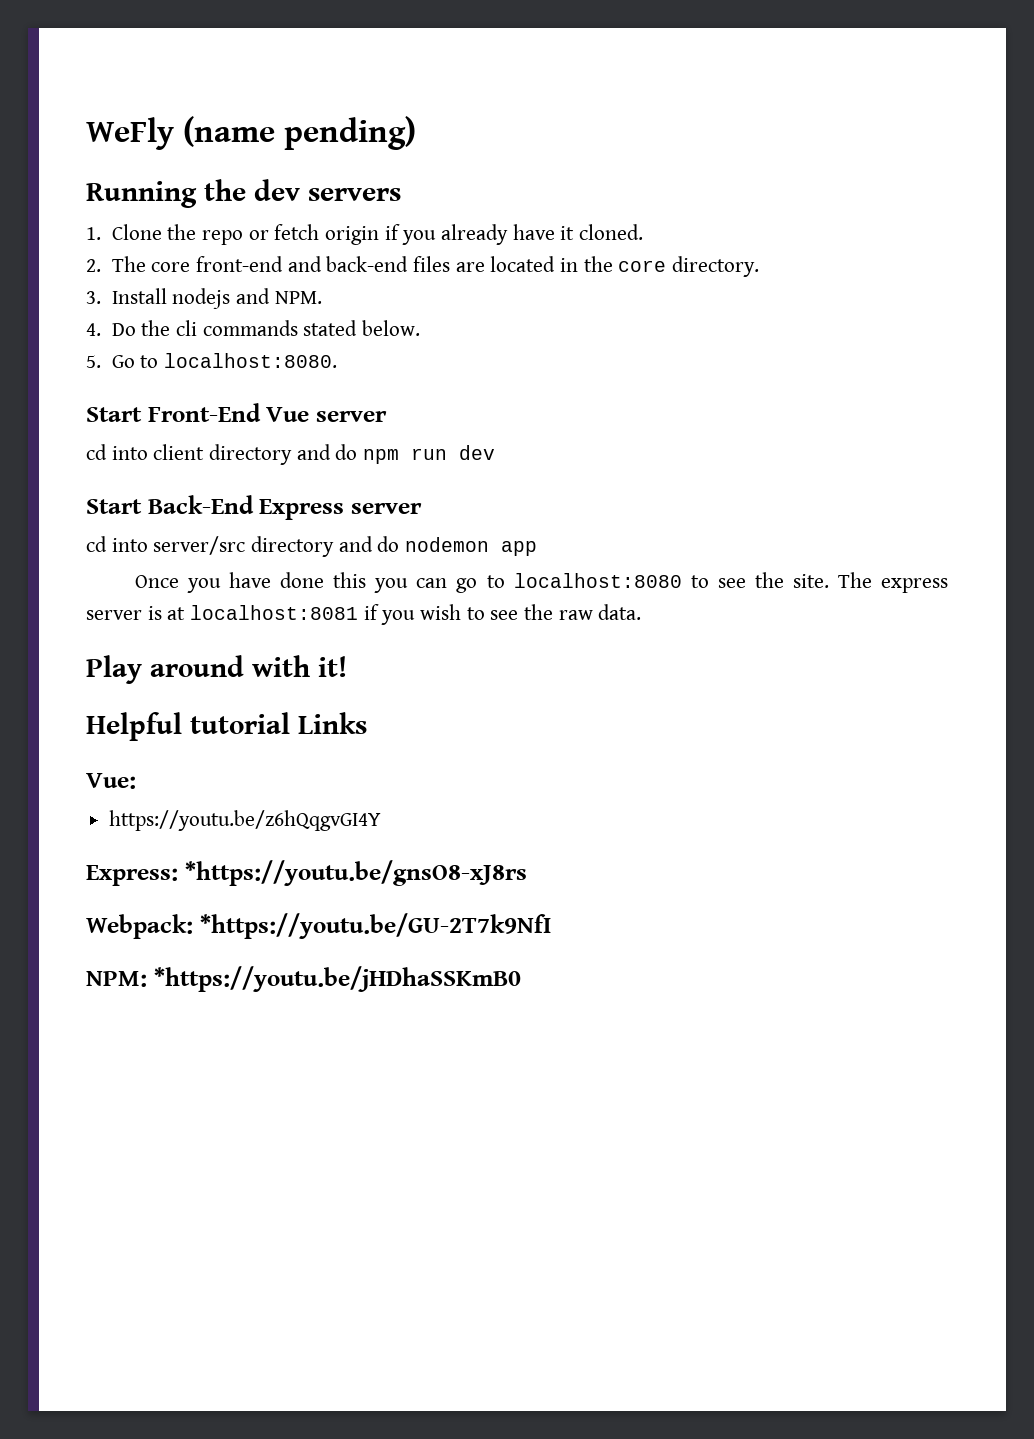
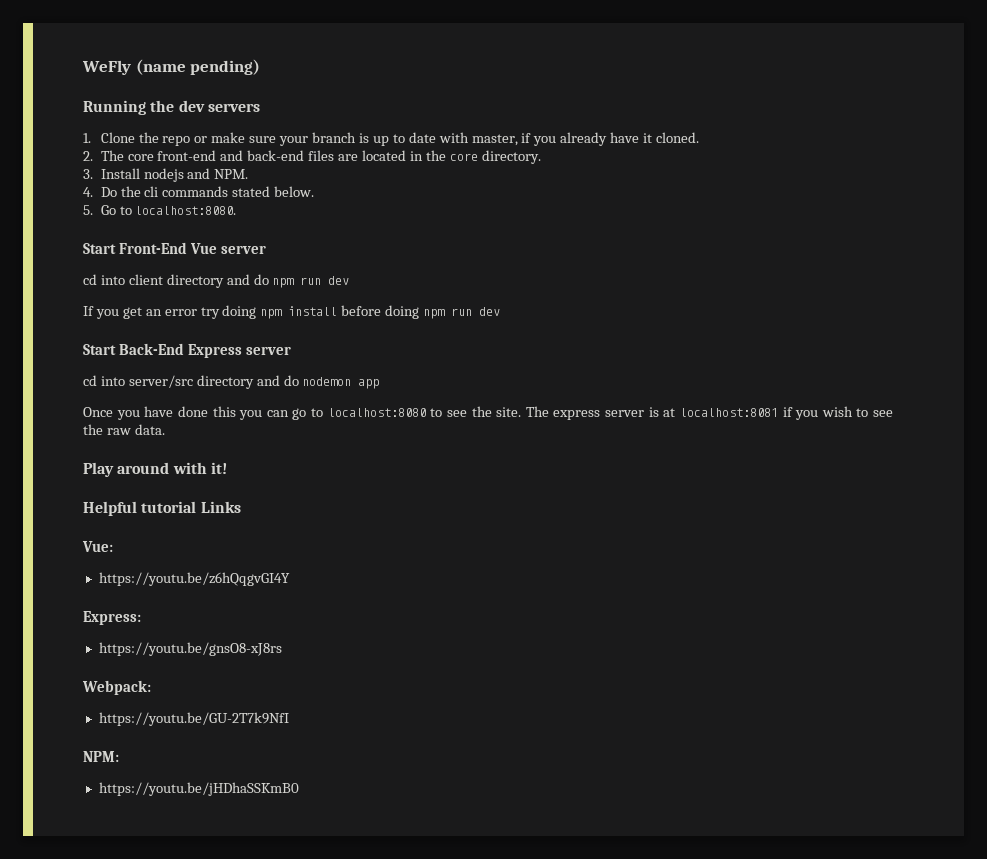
- 1. Clone the repo or fetch origin if you already have it cloned.
+ 1. Clone the repo or make sure your branch is up to date with master, if you already have it cloned.
+ If you get an error try doing npm install before doing npm run dev
- Express: *https://youtu.be/gnsO8-xJ8rs
+ Express:
+ https://youtu.be/gnsO8-xJ8rs
- Webpack: *https://youtu.be/GU-2T7k9NfI
+ Webpack:
+ https://youtu.be/GU-2T7k9NfI
- NPM: *https://youtu.be/jHDhaSSKmB0
+ NPM:
+ https://youtu.be/jHDhaSSKmB0

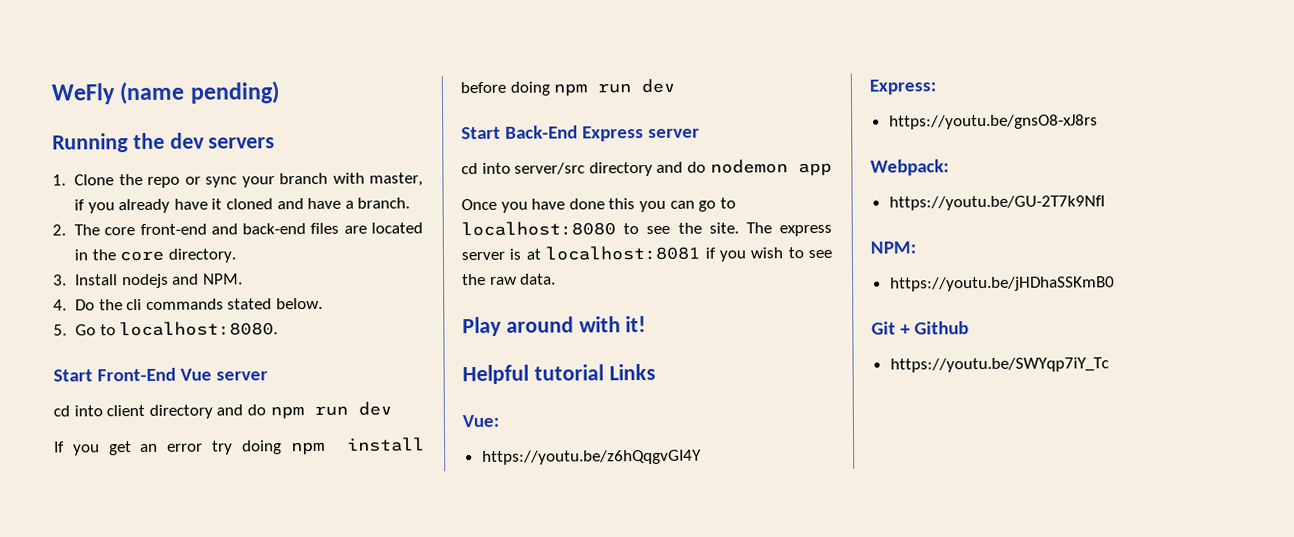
- 1. Clone the repo or make sure your branch is up to date with master, if you already have it cloned.
+ 1. Clone the repo or sync your branch with master, if you already have it cloned and have a branch.
+ Git + Github
+ https://youtu.be/SWYqp7iY_Tc

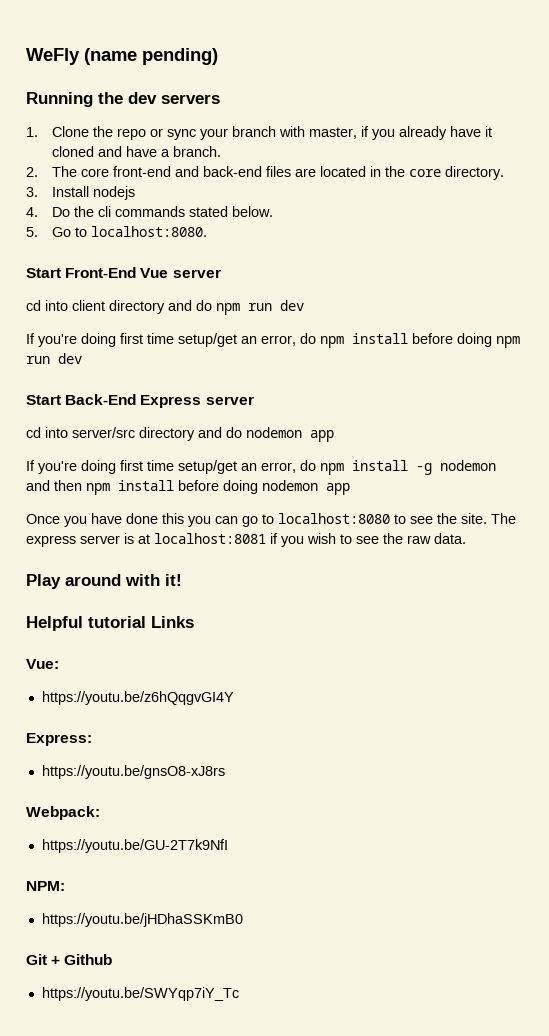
- 3. Install nodejs and NPM.
+ 3. Install nodejs
- If you get an error try doing npm install before doing npm run dev
+ If you're doing first time setup/get an error, do npm install before doing npm run dev
+ If you're doing first time setup/get an error, do npm install -g nodemon and then npm install before doing nodemon app

